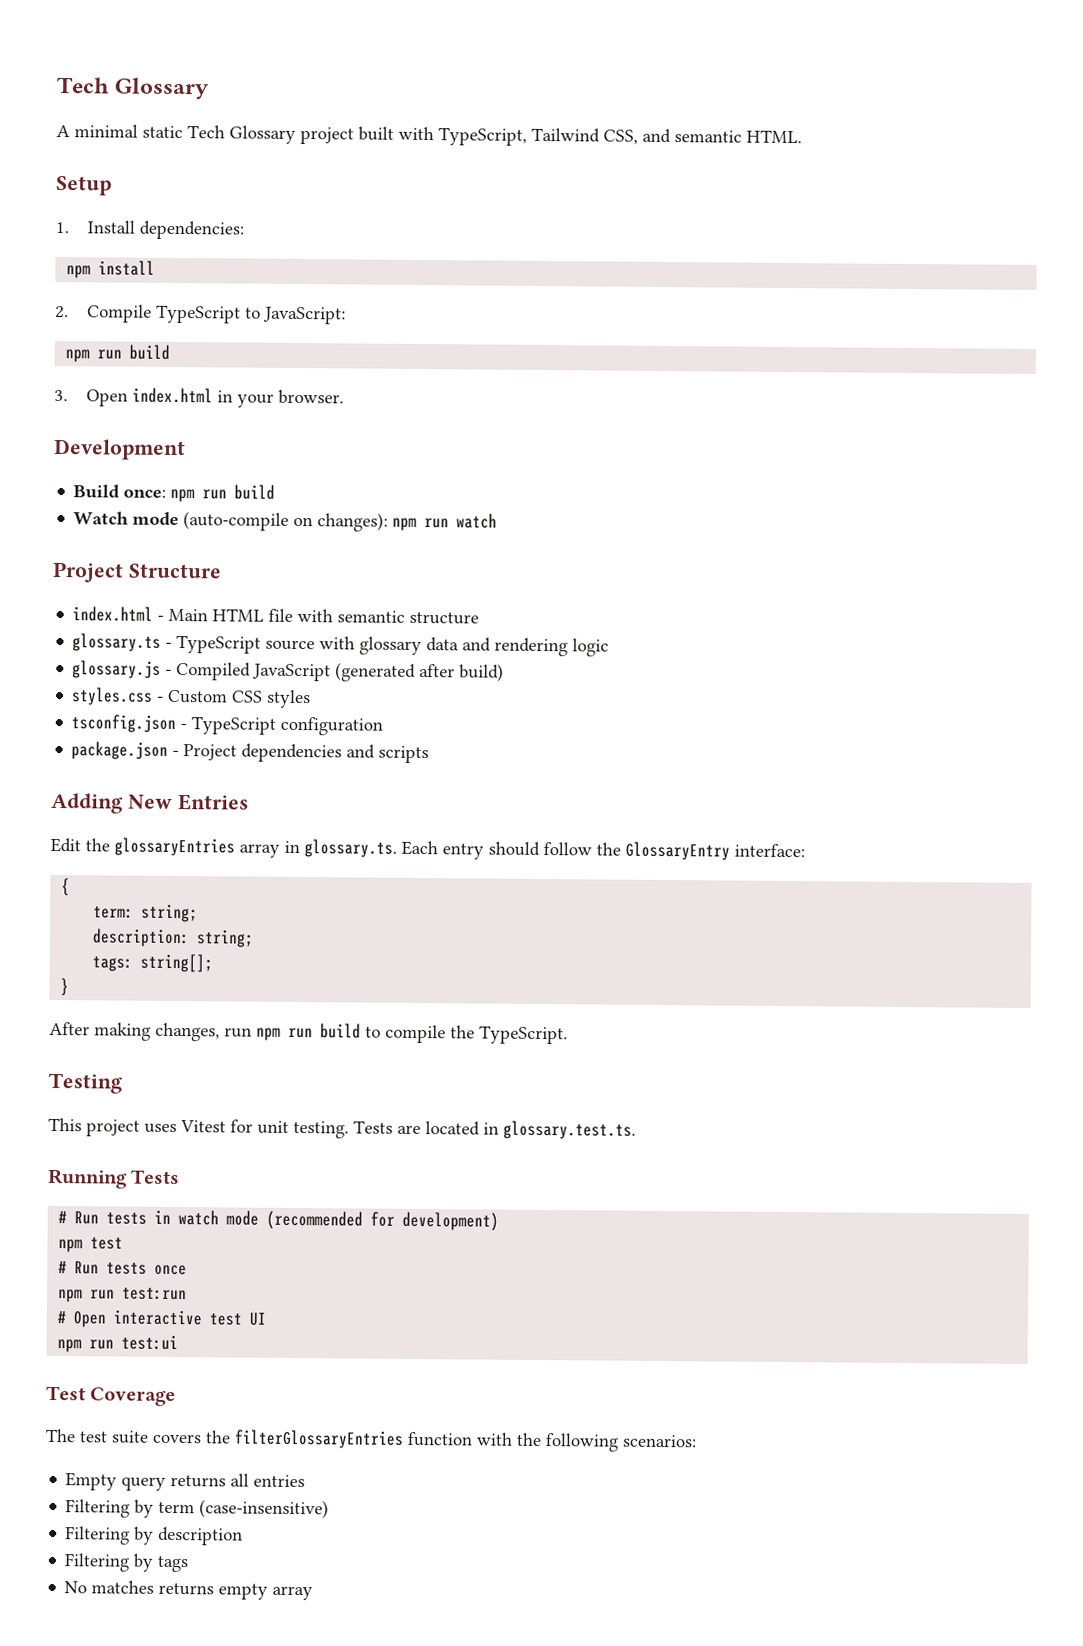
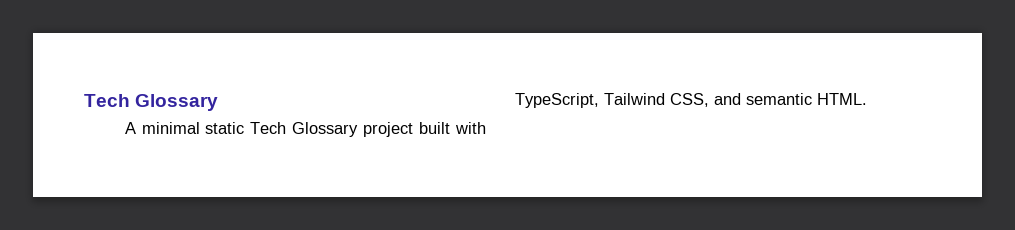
- Setup
- 1. Install dependencies:
- npm install
- 2. Compile TypeScript to JavaScript:
- npm run build
- 3. Open index.html in your browser.
- Development
- Build once: npm run build
- Watch mode (auto-compile on changes): npm run watch
- Project Structure
- index.html - Main HTML file with semantic structure
- glossary.ts - TypeScript source with glossary data and rendering logic
- glossary.js - Compiled JavaScript (generated after build)
- styles.css - Custom CSS styles
- tsconfig.json - TypeScript configuration
- package.json - Project dependencies and scripts
- Adding New Entries
- Edit the glossaryEntries array in glossary.ts. Each entry should follow the GlossaryEntry interface:
- {
- term: string;
- description: string;
- tags: string[];
- }
- After making changes, run npm run build to compile the TypeScript.
- Testing
- This project uses Vitest for unit testing. Tests are located in glossary.test.ts.
- Running Tests
- # Run tests in watch mode (recommended for development)
- npm test
- # Run tests once
- npm run test:run
- # Open interactive test UI
- npm run test:ui
- Test Coverage
- The test suite covers the filterGlossaryEntries function with the following scenarios:
- Empty query returns all entries
- Filtering by term (case-insensitive)
- Filtering by description
- Filtering by tags
- No matches returns empty array

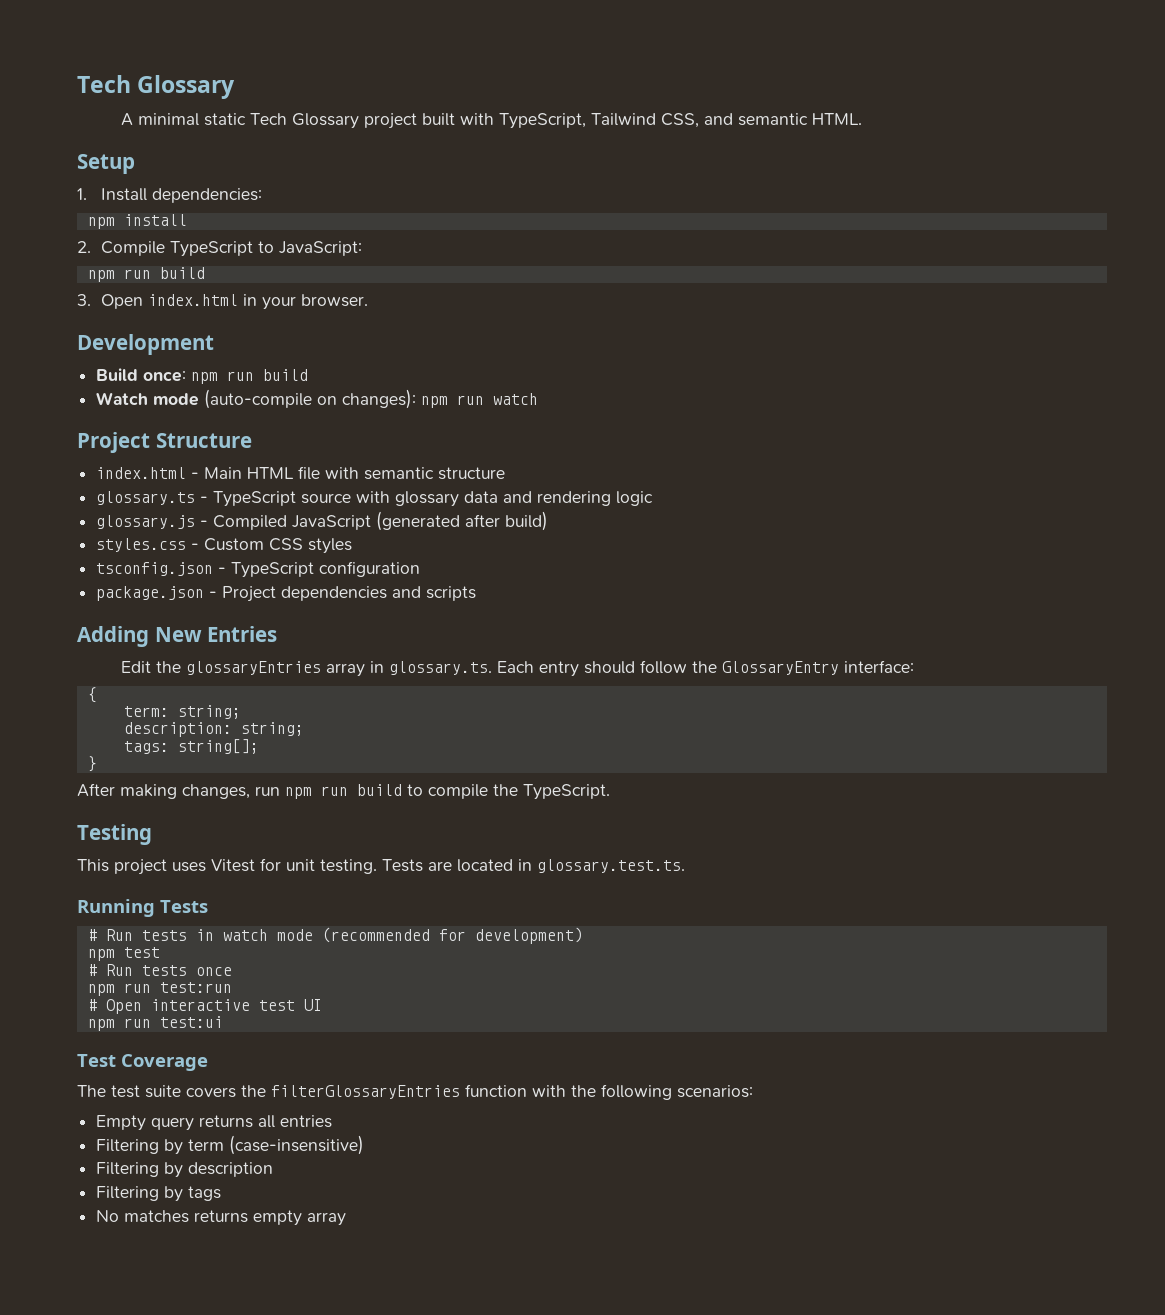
+ Setup
+ 1. Install dependencies:
+ npm install
+ 2. Compile TypeScript to JavaScript:
+ npm run build
+ 3. Open index.html in your browser.
+ Development
+ Build once: npm run build
+ Watch mode (auto-compile on changes): npm run watch
+ Project Structure
+ index.html - Main HTML file with semantic structure
+ glossary.ts - TypeScript source with glossary data and rendering logic
+ glossary.js - Compiled JavaScript (generated after build)
+ styles.css - Custom CSS styles
+ tsconfig.json - TypeScript configuration
+ package.json - Project dependencies and scripts
+ Adding New Entries
+ Edit the glossaryEntries array in glossary.ts. Each entry should follow the GlossaryEntry interface:
+ {
+ term: string;
+ description: string;
+ tags: string[];
+ }
+ After making changes, run npm run build to compile the TypeScript.
+ Testing
+ This project uses Vitest for unit testing. Tests are located in glossary.test.ts.
+ Running Tests
+ # Run tests in watch mode (recommended for development)
+ npm test
+ # Run tests once
+ npm run test:run
+ # Open interactive test UI
+ npm run test:ui
+ Test Coverage
+ The test suite covers the filterGlossaryEntries function with the following scenarios:
+ Empty query returns all entries
+ Filtering by term (case-insensitive)
+ Filtering by description
+ Filtering by tags
+ No matches returns empty array

